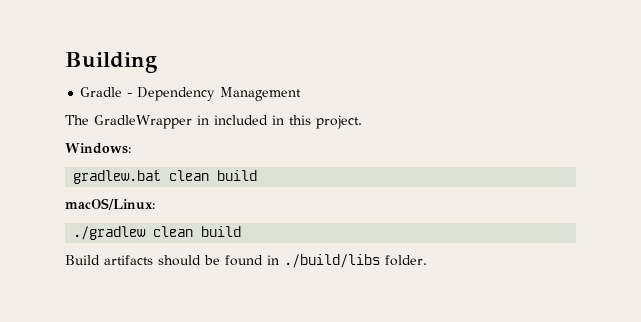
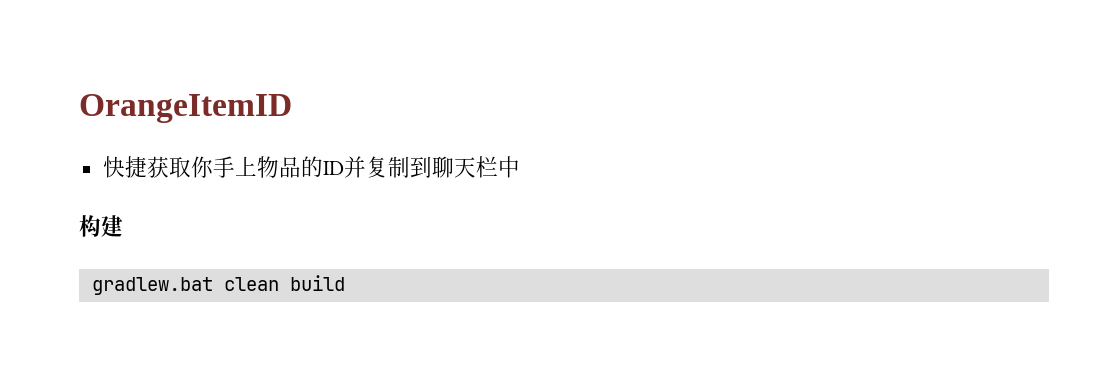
- Building
- Gradle - Dependency Management
- The GradleWrapper in included in this project.
- Windows:
+ OrangeItemID
+ 快捷获取你手上物品的ID并复制到聊天栏中
+ 构建
  gradlew.bat clean build
- macOS/Linux:
- ./gradlew clean build
- Build artifacts should be found in ./build/libs folder.

